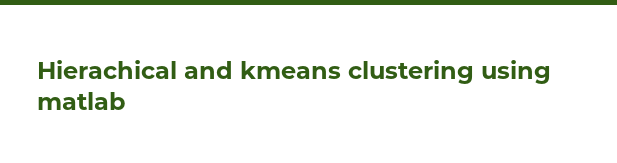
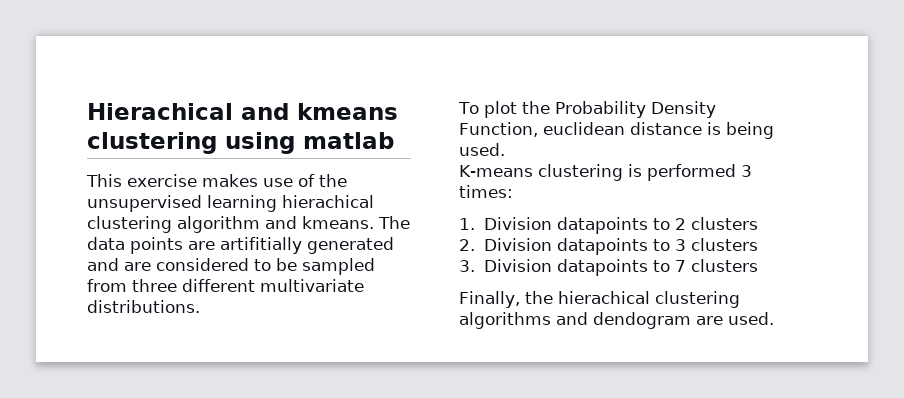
+ This exercise makes use of the unsupervised learning hierachical clustering algorithm and kmeans. The data points are artifitially generated and are considered to be sampled from three different multivariate distributions.
+ To plot the Probability Density Function, euclidean distance is being used.
+ K-means clustering is performed 3 times:
+ 1. Division datapoints to 2 clusters
+ 2. Division datapoints to 3 clusters
+ 3. Division datapoints to 7 clusters
+ Finally, the hierachical clustering algorithms and dendogram are used.

